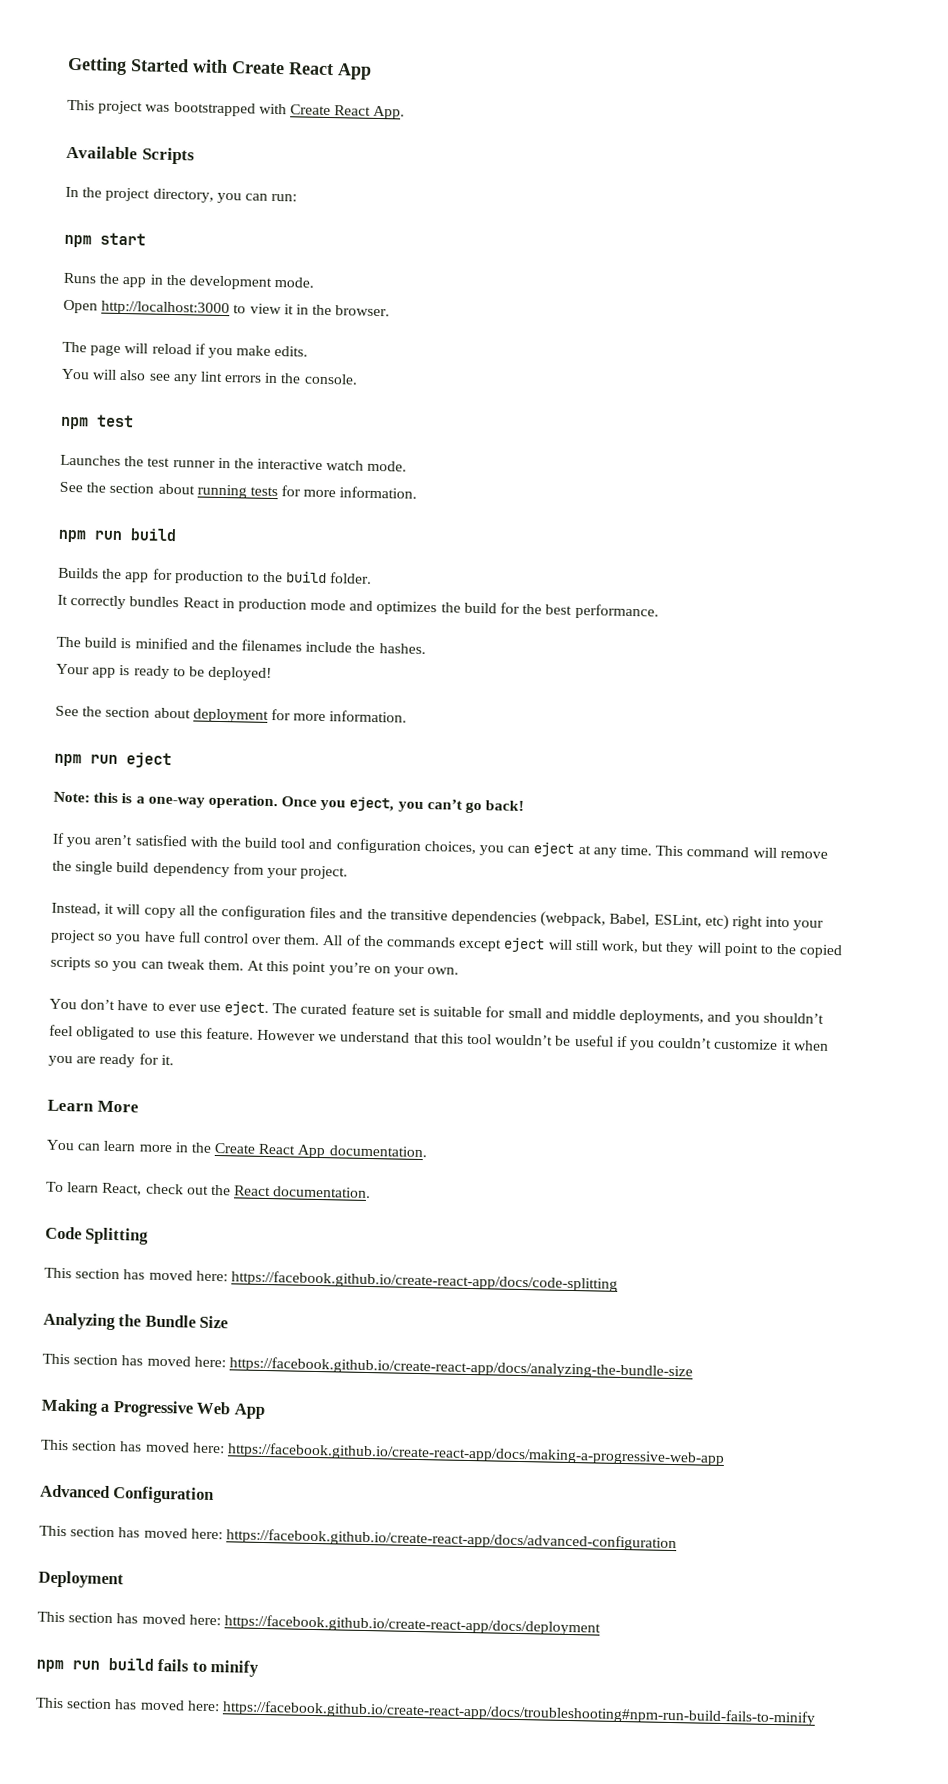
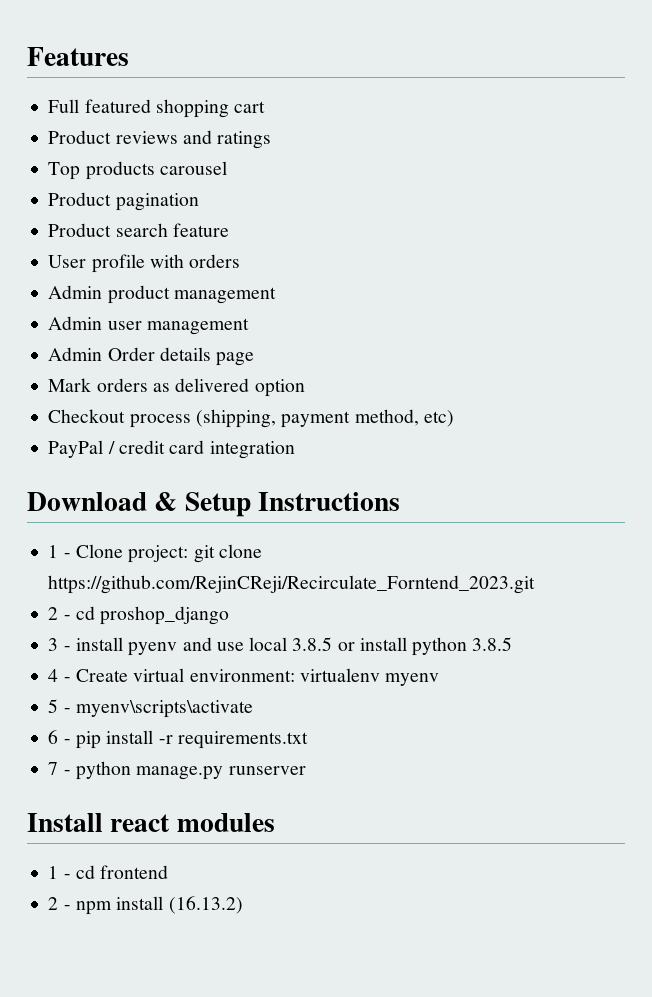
- Getting Started with Create React App
- This project was bootstrapped with Create React App.
- Available Scripts
- In the project directory, you can run:
- npm start
- Runs the app in the development mode.
- Open http://localhost:3000 to view it in the browser.
- The page will reload if you make edits.
- You will also see any lint errors in the console.
- npm test
- Launches the test runner in the interactive watch mode.
- See the section about running tests for more information.
- npm run build
- Builds the app for production to the build folder.
- It correctly bundles React in production mode and optimizes the build for the best performance.
- The build is minified and the filenames include the hashes.
- Your app is ready to be deployed!
- See the section about deployment for more information.
- npm run eject
- Note: this is a one-way operation. Once you eject, you can’t go back!
- If you aren’t satisfied with the build tool and configuration choices, you can eject at any time. This command will remove the single build dependency from your project.
- Instead, it will copy all the configuration files and the transitive dependencies (webpack, Babel, ESLint, etc) right into your project so you have full control over them. All of the commands except eject will still work, but they will point to the copied scripts so you can tweak them. At this point you’re on your own.
- You don’t have to ever use eject. The curated feature set is suitable for small and middle deployments, and you shouldn’t feel obligated to use this feature. However we understand that this tool wouldn’t be useful if you couldn’t customize it when you are ready for it.
- Learn More
- You can learn more in the Create React App documentation.
- To learn React, check out the React documentation.
- Code Splitting
- This section has moved here: https://facebook.github.io/create-react-app/docs/code-splitting
- Analyzing the Bundle Size
- This section has moved here: https://facebook.github.io/create-react-app/docs/analyzing-the-bundle-size
- Making a Progressive Web App
- This section has moved here: https://facebook.github.io/create-react-app/docs/making-a-progressive-web-app
- Advanced Configuration
- This section has moved here: https://facebook.github.io/create-react-app/docs/advanced-configuration
- Deployment
- This section has moved here: https://facebook.github.io/create-react-app/docs/deployment
- npm run build fails to minify
- This section has moved here: https://facebook.github.io/create-react-app/docs/troubleshooting#npm-run-build-fails-to-minify
+ Features
+ Full featured shopping cart
+ Product reviews and ratings
+ Top products carousel
+ Product pagination
+ Product search feature
+ User profile with orders
+ Admin product management
+ Admin user management
+ Admin Order details page
+ Mark orders as delivered option
+ Checkout process (shipping, payment method, etc)
+ PayPal / credit card integration
+ Download & Setup Instructions
+ 1 - Clone project: git clone https://github.com/RejinCReji/Recirculate_Forntend_2023.git
+ 2 - cd proshop_django
+ 3 - install pyenv and use local 3.8.5 or install python 3.8.5
+ 4 - Create virtual environment: virtualenv myenv
+ 5 - myenv\scripts\activate
+ 6 - pip install -r requirements.txt
+ 7 - python manage.py runserver
+ Install react modules
+ 1 - cd frontend
+ 2 - npm install (16.13.2)

